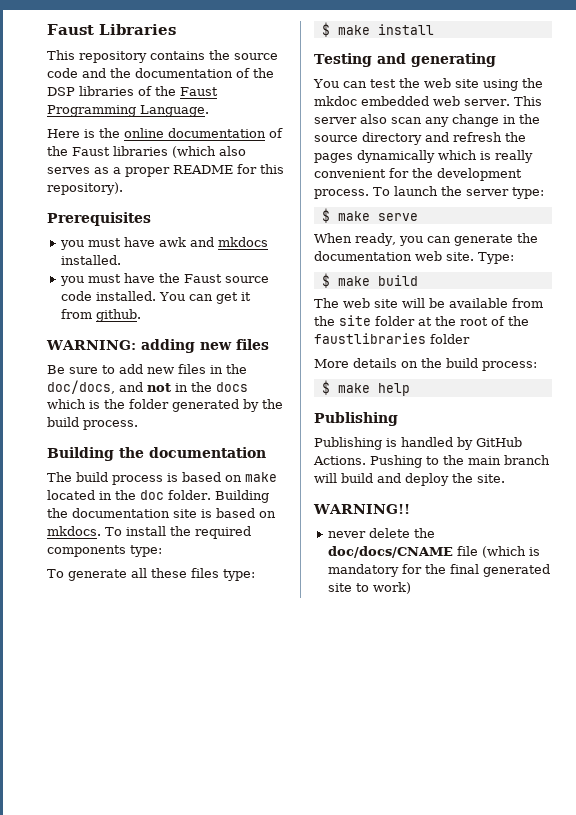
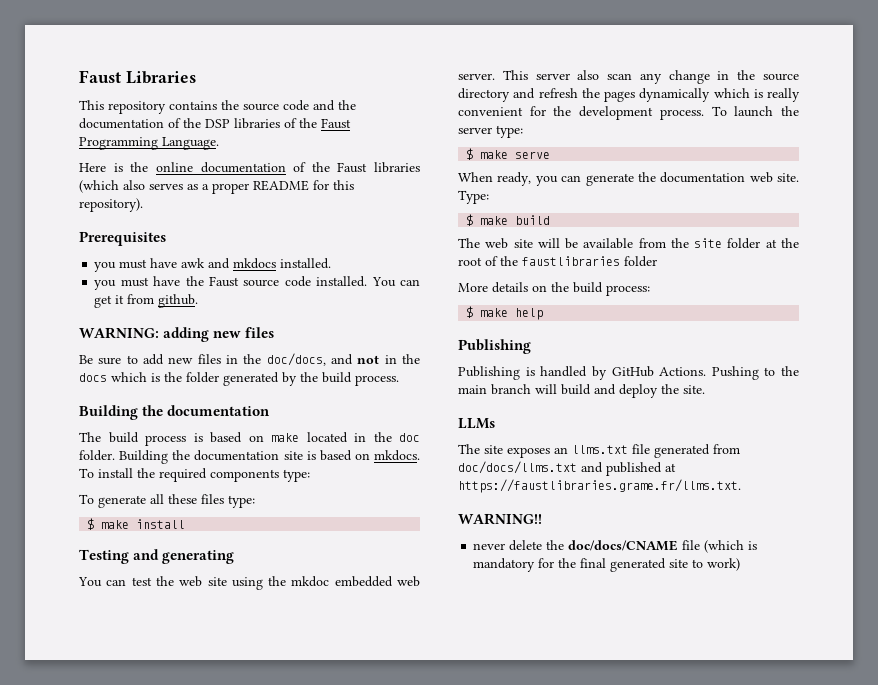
+ LLMs
+ The site exposes an llms.txt file generated from doc/docs/llms.txt and published at https://faustlibraries.grame.fr/llms.txt.

